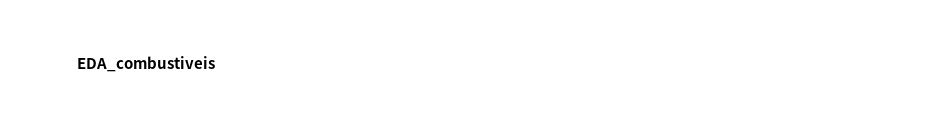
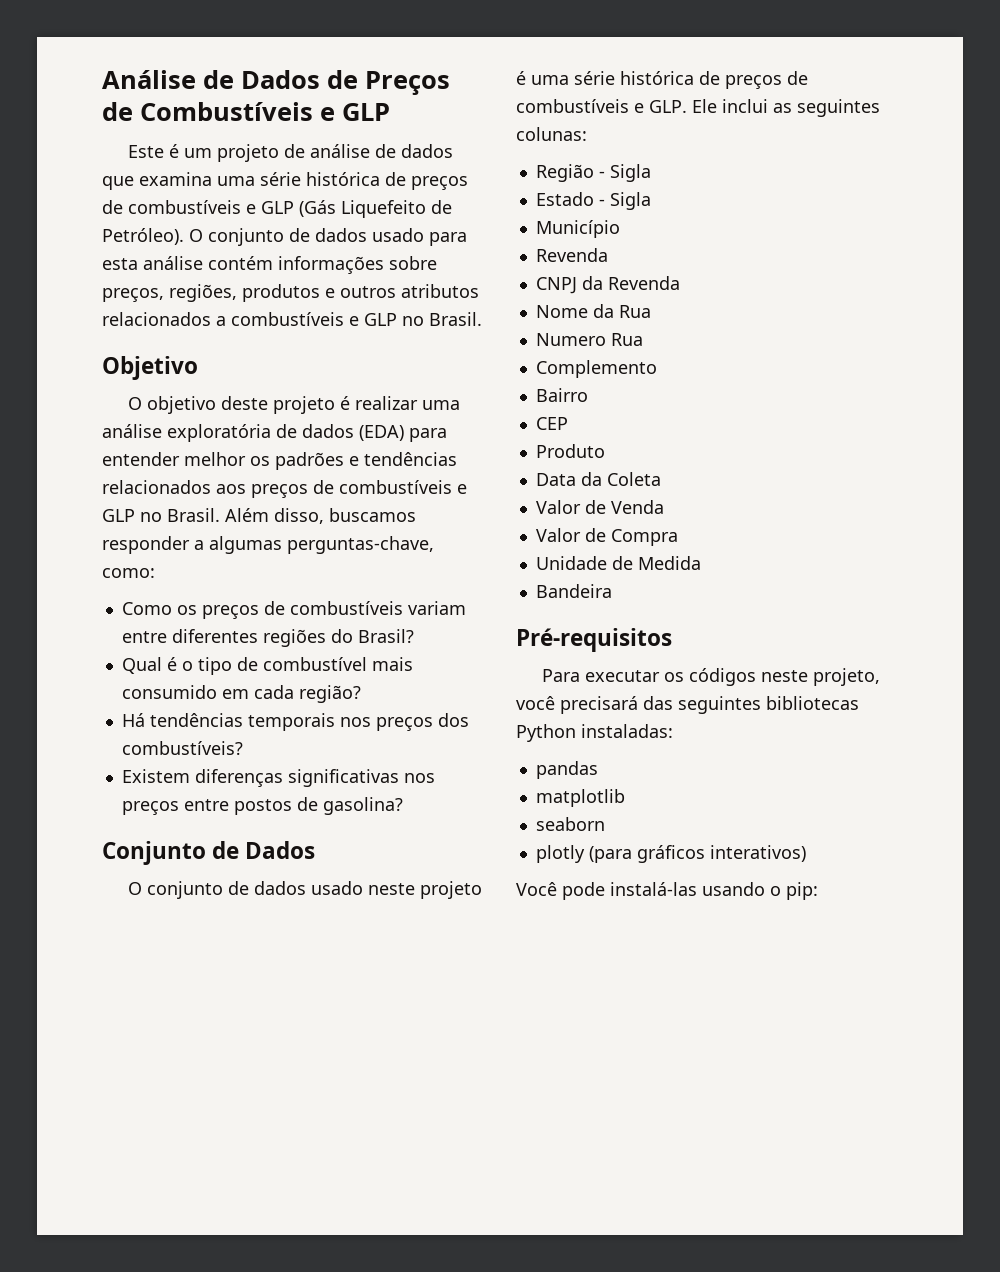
- EDA_combustiveis
+ Análise de Dados de Preços de Combustíveis e GLP
+ Este é um projeto de análise de dados que examina uma série histórica de preços de combustíveis e GLP (Gás Liquefeito de Petróleo). O conjunto de dados usado para esta análise contém informações sobre preços, regiões, produtos e outros atributos relacionados a combustíveis e GLP no Brasil.
+ Objetivo
+ O objetivo deste projeto é realizar uma análise exploratória de dados (EDA) para entender melhor os padrões e tendências relacionados aos preços de combustíveis e GLP no Brasil. Além disso, buscamos responder a algumas perguntas-chave, como:
+ Como os preços de combustíveis variam entre diferentes regiões do Brasil?
+ Qual é o tipo de combustível mais consumido em cada região?
+ Há tendências temporais nos preços dos combustíveis?
+ Existem diferenças significativas nos preços entre postos de gasolina?
+ Conjunto de Dados
+ O conjunto de dados usado neste projeto é uma série histórica de preços de combustíveis e GLP. Ele inclui as seguintes colunas:
+ Região - Sigla
+ Estado - Sigla
+ Município
+ Revenda
+ CNPJ da Revenda
+ Nome da Rua
+ Numero Rua
+ Complemento
+ Bairro
+ CEP
+ Produto
+ Data da Coleta
+ Valor de Venda
+ Valor de Compra
+ Unidade de Medida
+ Bandeira
+ Pré-requisitos
+ Para executar os códigos neste projeto, você precisará das seguintes bibliotecas Python instaladas:
+ pandas
+ matplotlib
+ seaborn
+ plotly (para gráficos interativos)
+ Você pode instalá-las usando o pip:

